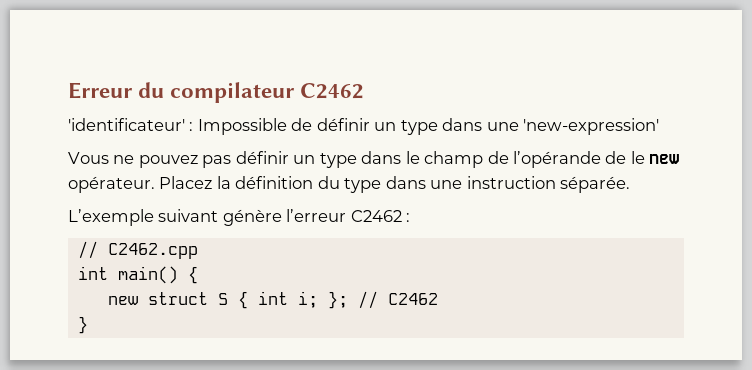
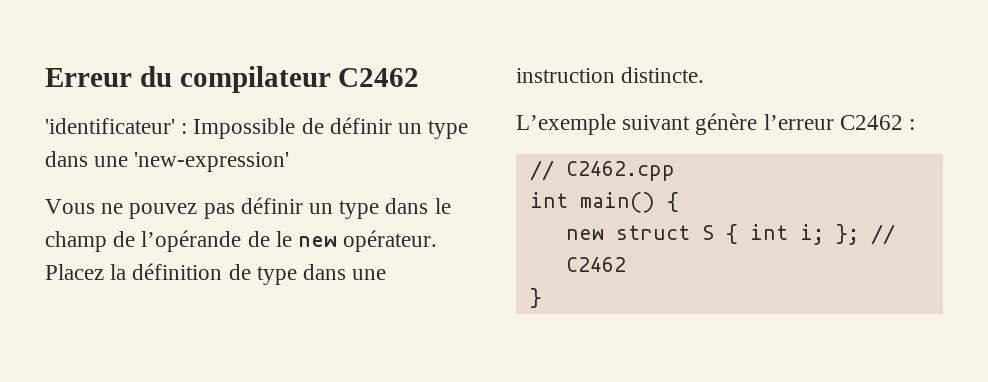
- Placez la définition du type dans une instruction séparée.
+ Placez la définition de type dans une instruction distincte.

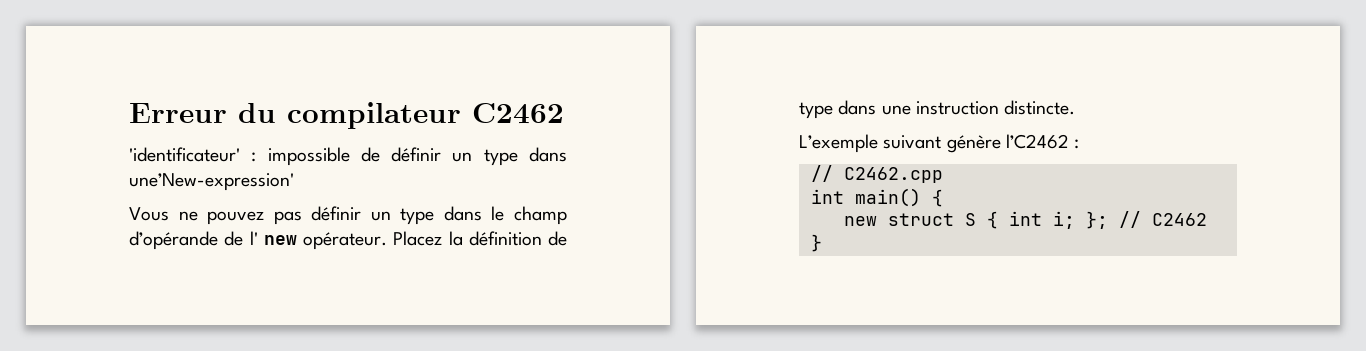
- 'identificateur' : Impossible de définir un type dans une 'new-expression'
+ 'identificateur' : impossible de définir un type dans une’New-expression'
- Vous ne pouvez pas définir un type dans le champ de l’opérande de le new opérateur.
+ Vous ne pouvez pas définir un type dans le champ d’opérande de l' new opérateur.
- L’exemple suivant génère l’erreur C2462 :
+ L’exemple suivant génère l’C2462 :

